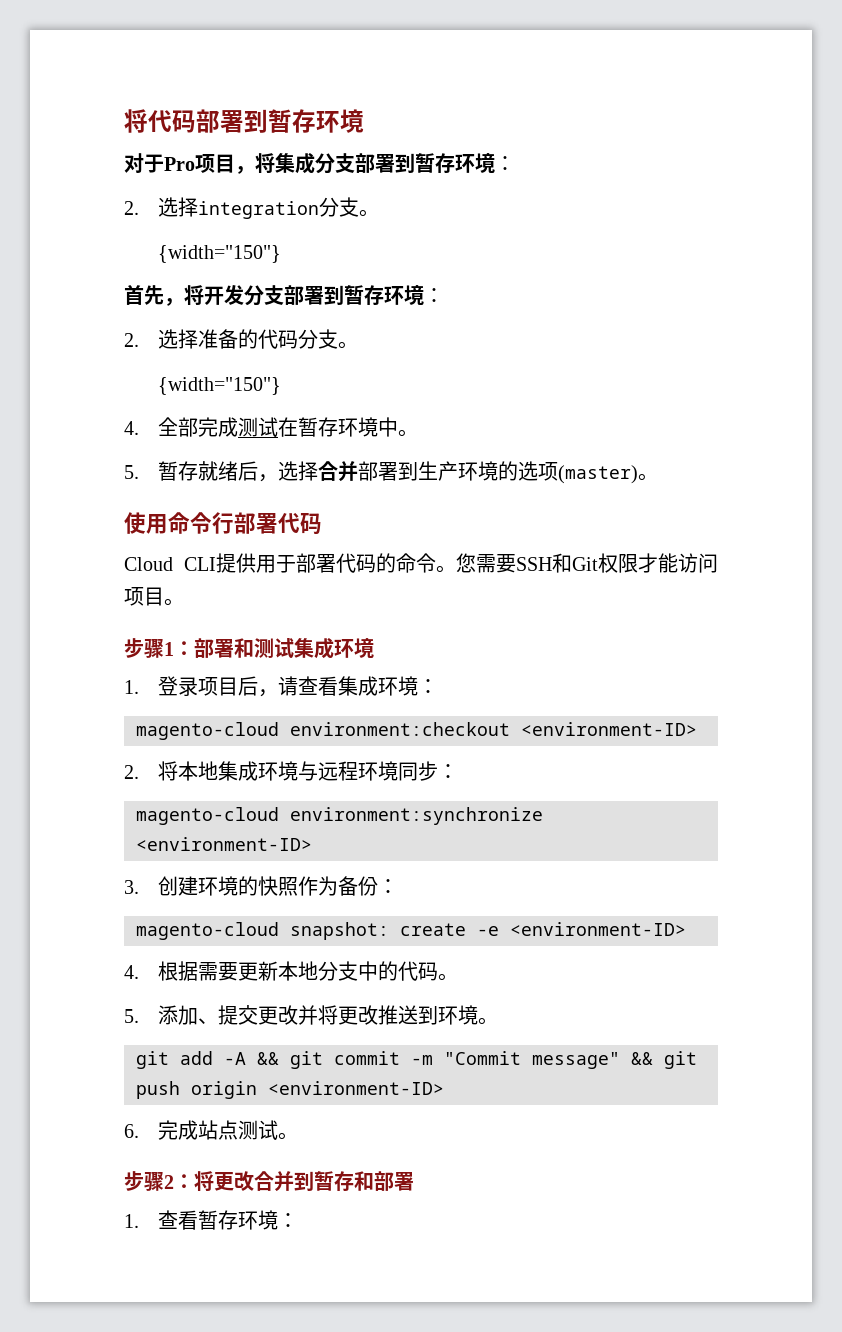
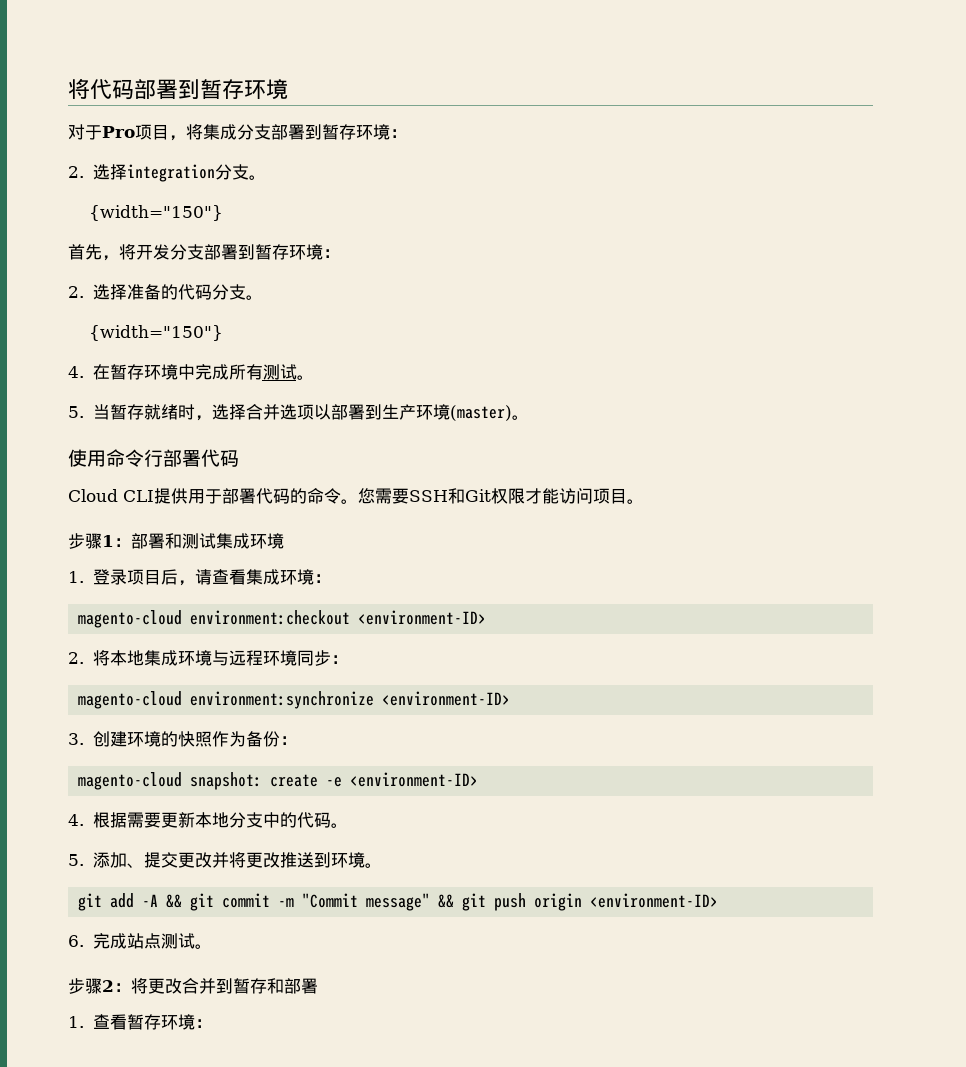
- 4.全部完成测试在暂存环境中。
- 5.暂存就绪后，选择合并部署到生产环境的选项(master)。
+ 4.在暂存环境中完成所有测试。
+ 5.当暂存就绪时，选择合并选项以部署到生产环境(master)。

